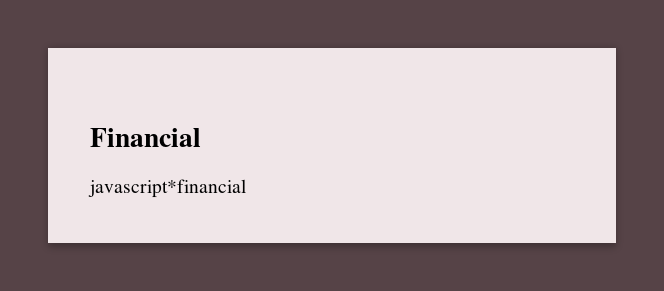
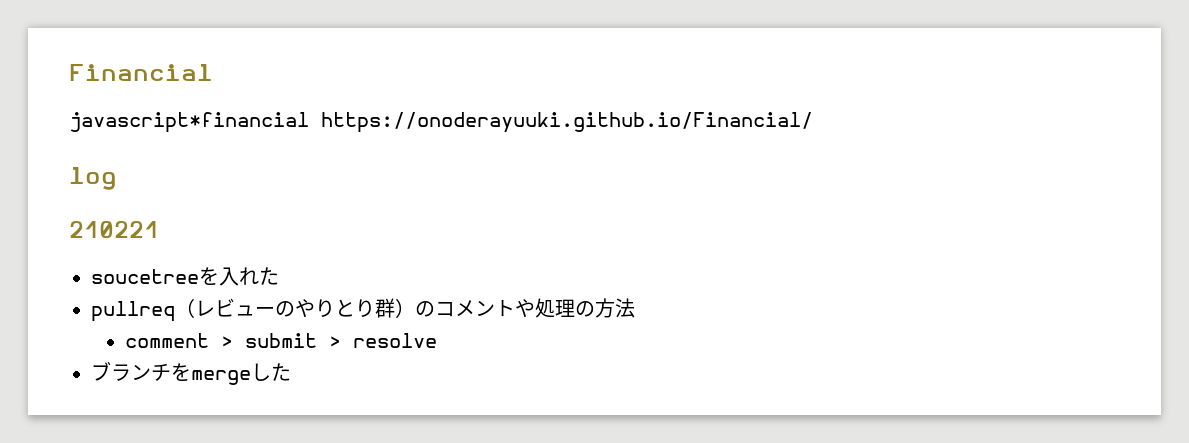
- javascript*financial
+ javascript*financial https://onoderayuuki.github.io/Financial/
+ log
+ 210221
+ soucetreeを入れた
+ pullreq（レビューのやりとり群）のコメントや処理の方法
+ comment > submit > resolve
+ ブランチをmergeした

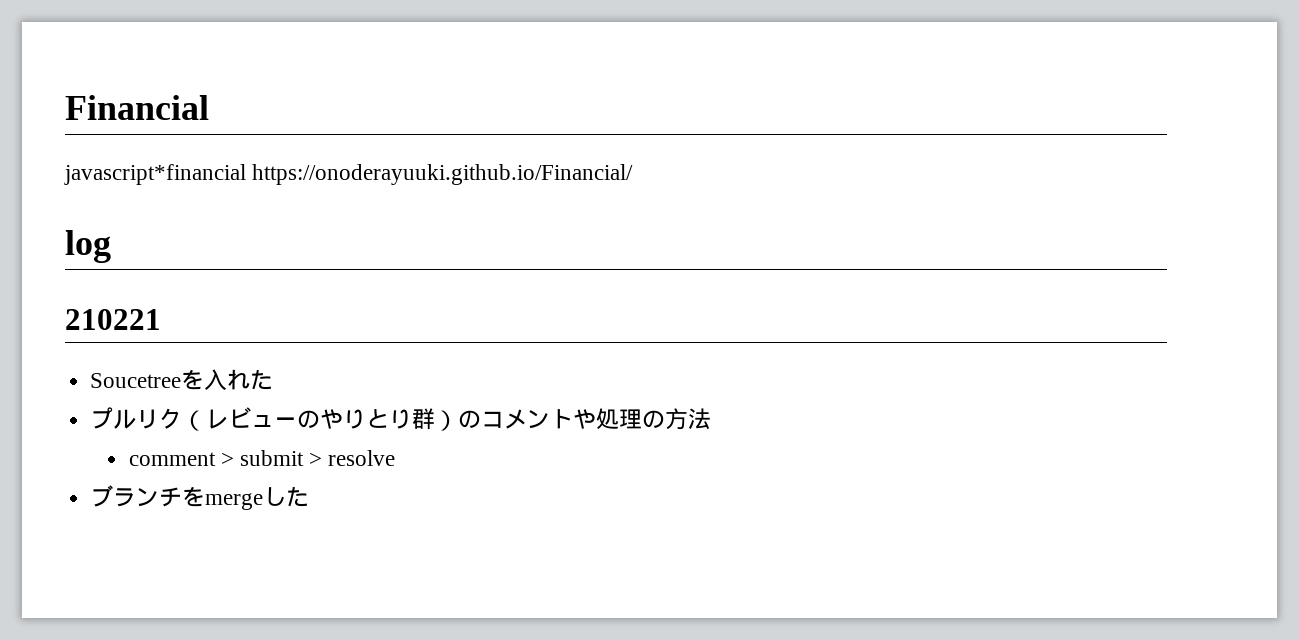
- soucetreeを入れた
+ Soucetreeを入れた
- pullreq（レビューのやりとり群）のコメントや処理の方法
+ プルリク（レビューのやりとり群）のコメントや処理の方法

